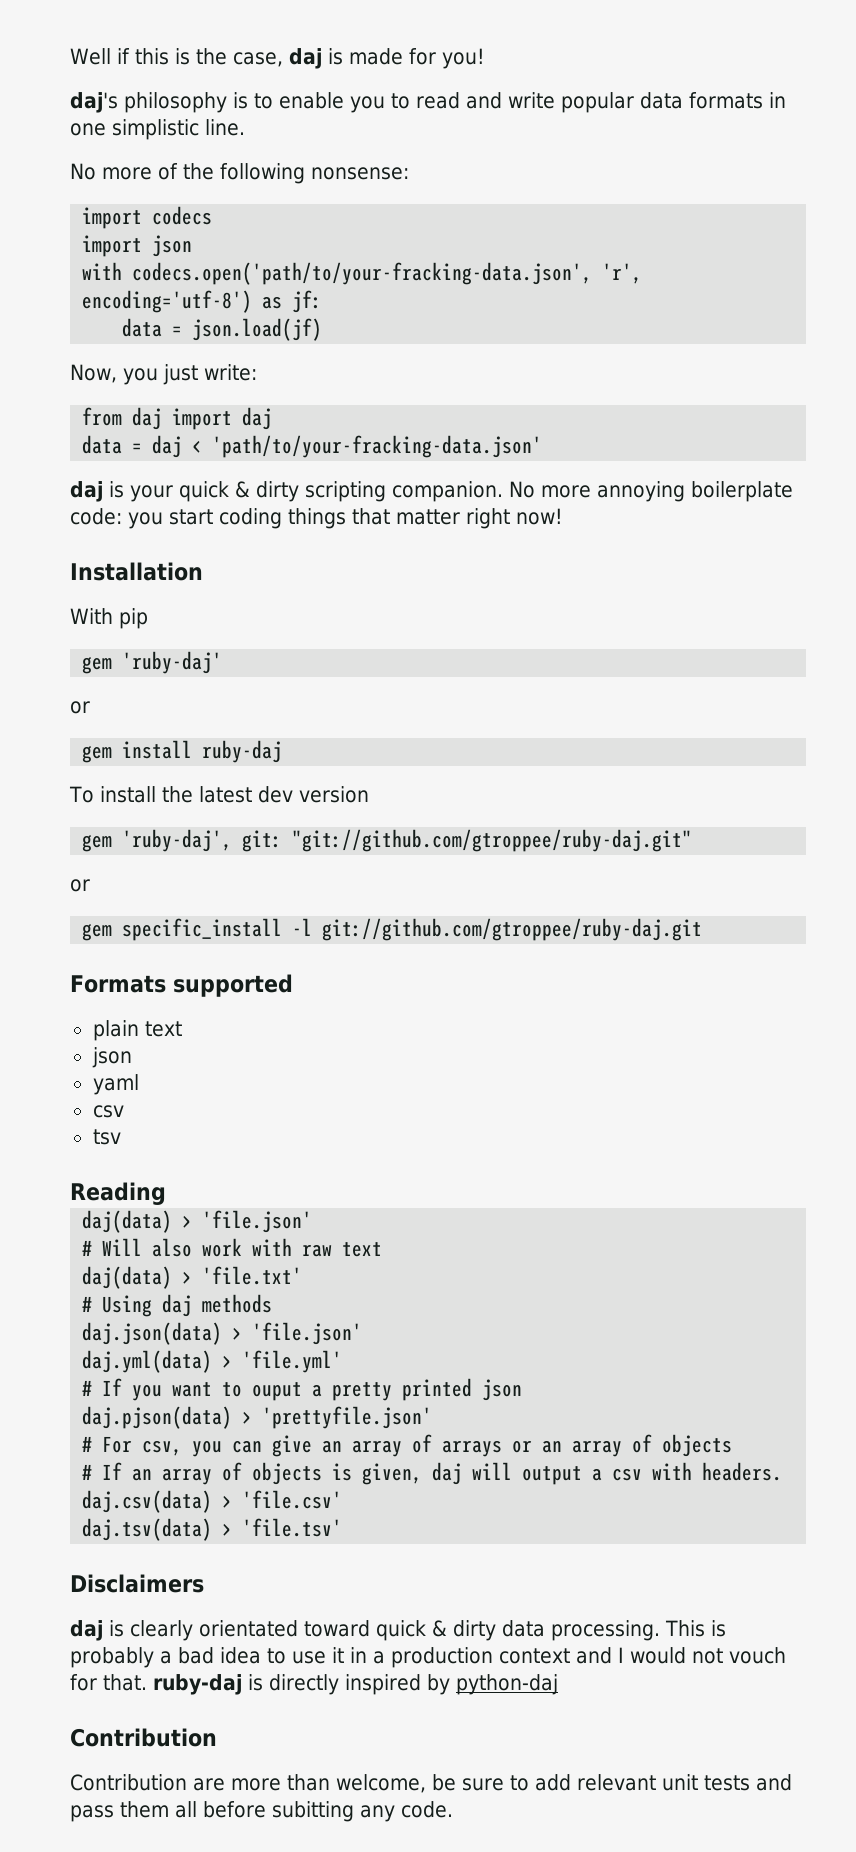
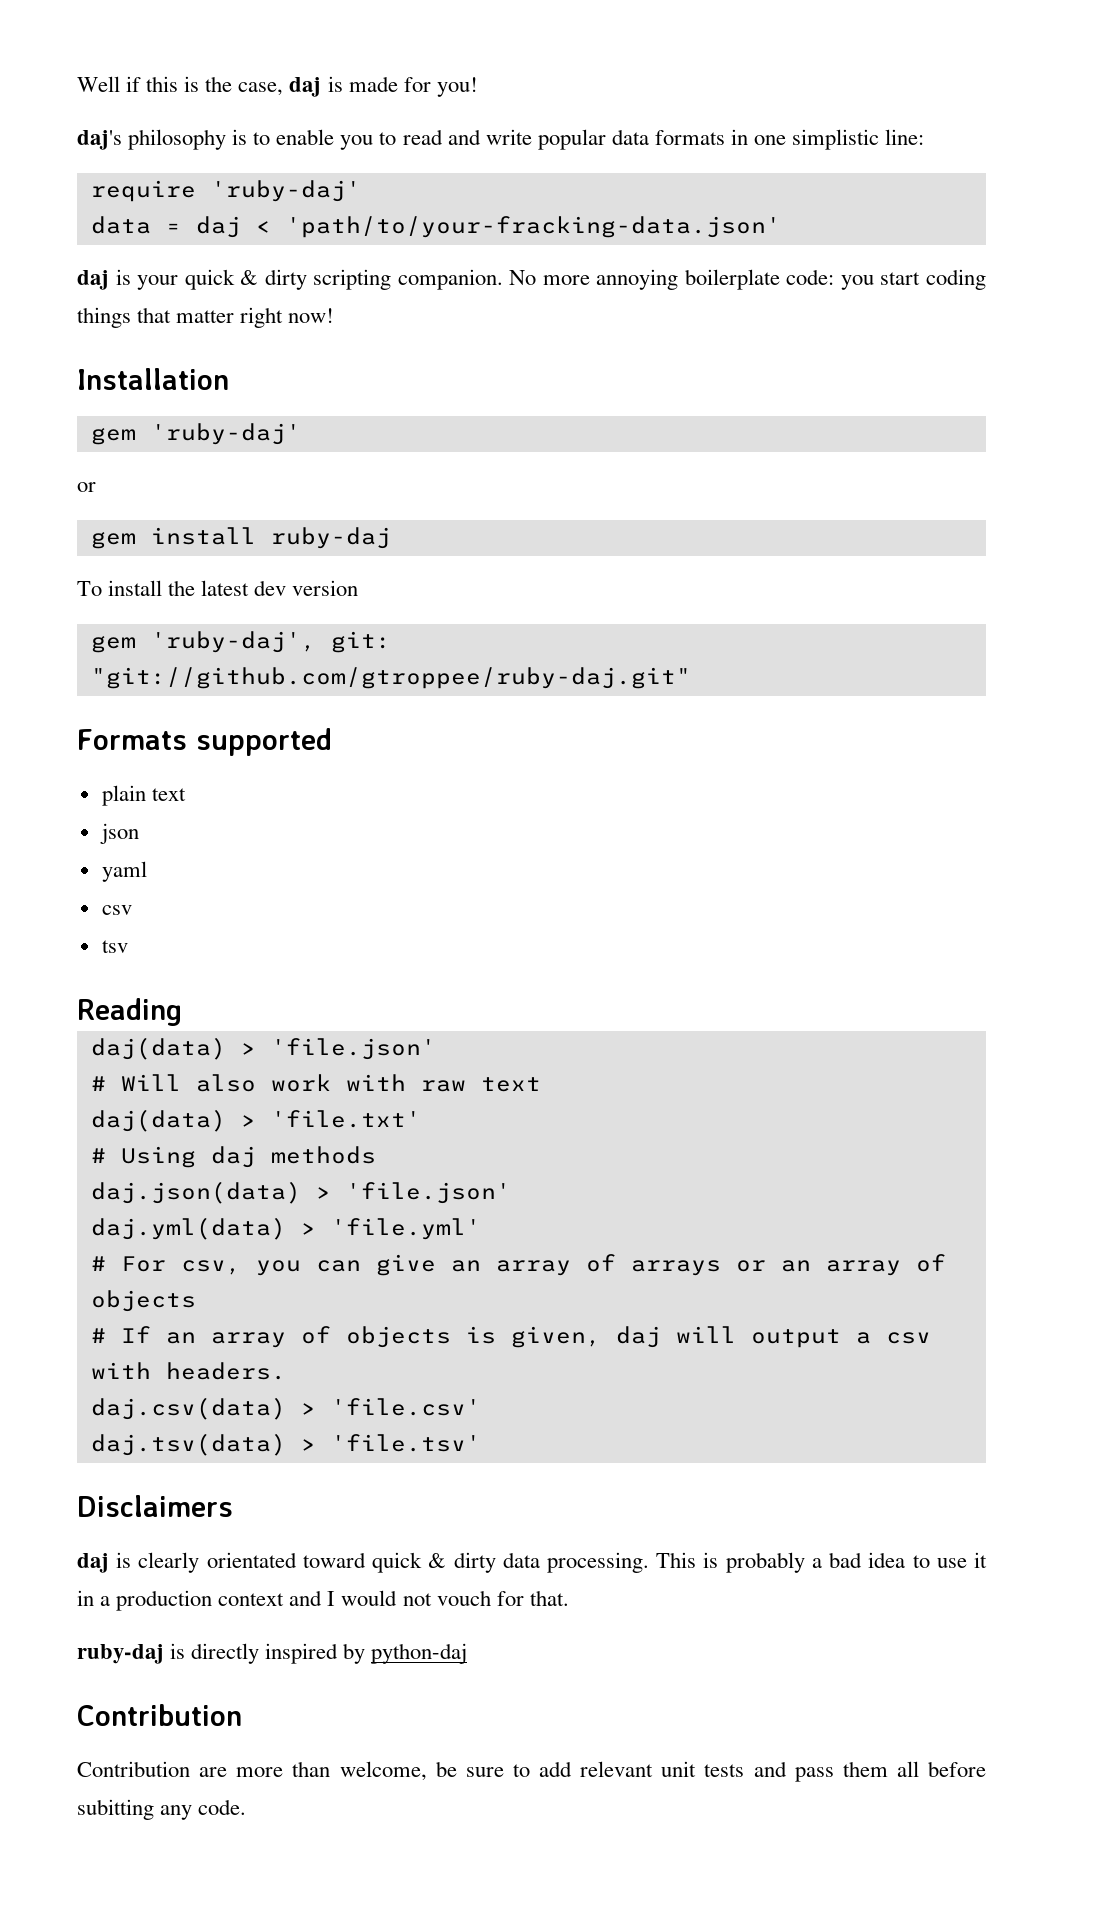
- daj's philosophy is to enable you to read and write popular data formats in one simplistic line.
- No more of the following nonsense:
- import codecs
- import json
- with codecs.open('path/to/your-fracking-data.json', 'r', encoding='utf-8') as jf:
- data = json.load(jf)
- Now, you just write:
- from daj import daj
+ daj's philosophy is to enable you to read and write popular data formats in one simplistic line:
+ require 'ruby-daj'
- With pip
  gem 'ruby-daj', git: "git://github.com/gtroppee/ruby-daj.git"
- or
- gem specific_install -l git://github.com/gtroppee/ruby-daj.git
- # If you want to ouput a pretty printed json
- daj.pjson(data) > 'prettyfile.json'
- This is probably a bad idea to use it in a production context and I would not vouch for that. ruby-daj is directly inspired by python-daj
+ This is probably a bad idea to use it in a production context and I would not vouch for that.
+ ruby-daj is directly inspired by python-daj

